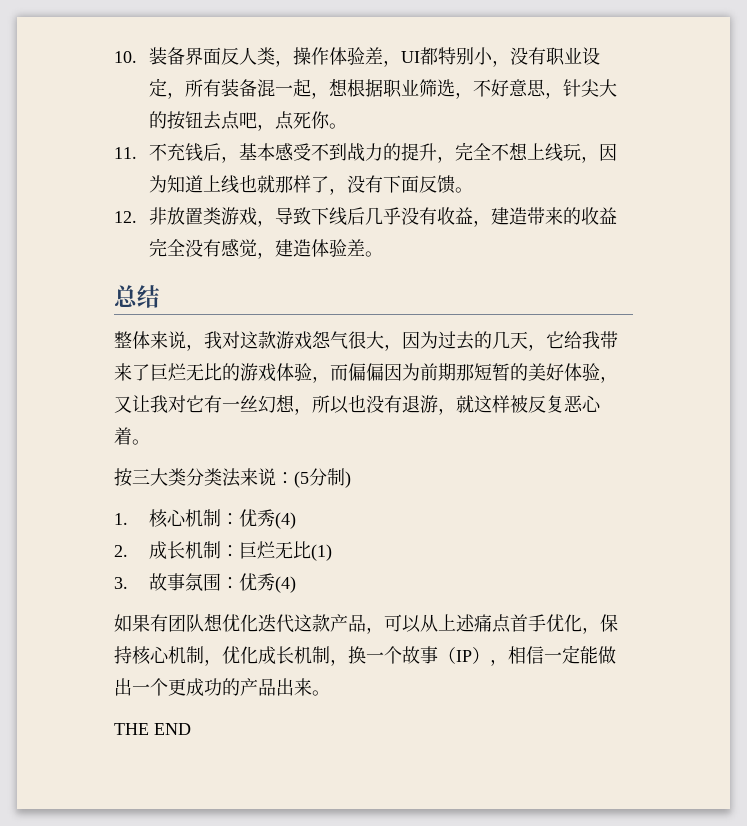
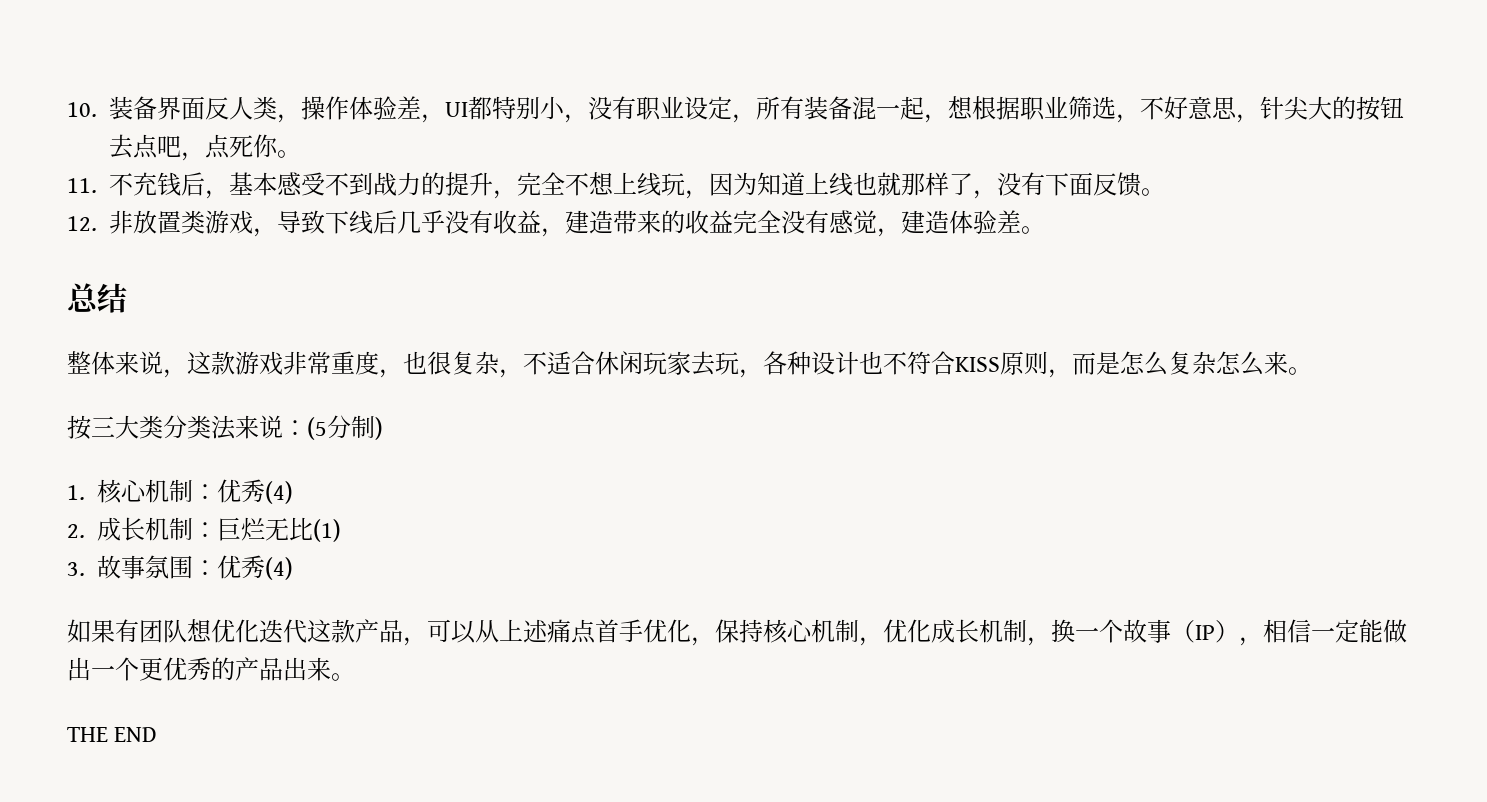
- 整体来说，我对这款游戏怨气很大，因为过去的几天，它给我带来了巨烂无比的游戏体验，而偏偏因为前期那短暂的美好体验，又让我对它有一丝幻想，所以也没有退游，就这样被反复恶心着。
+ 整体来说，这款游戏非常重度，也很复杂，不适合休闲玩家去玩，各种设计也不符合KISS原则，而是怎么复杂怎么来。
- 如果有团队想优化迭代这款产品，可以从上述痛点首手优化，保持核心机制，优化成长机制，换一个故事（IP），相信一定能做出一个更成功的产品出来。
+ 如果有团队想优化迭代这款产品，可以从上述痛点首手优化，保持核心机制，优化成长机制，换一个故事（IP），相信一定能做出一个更优秀的产品出来。

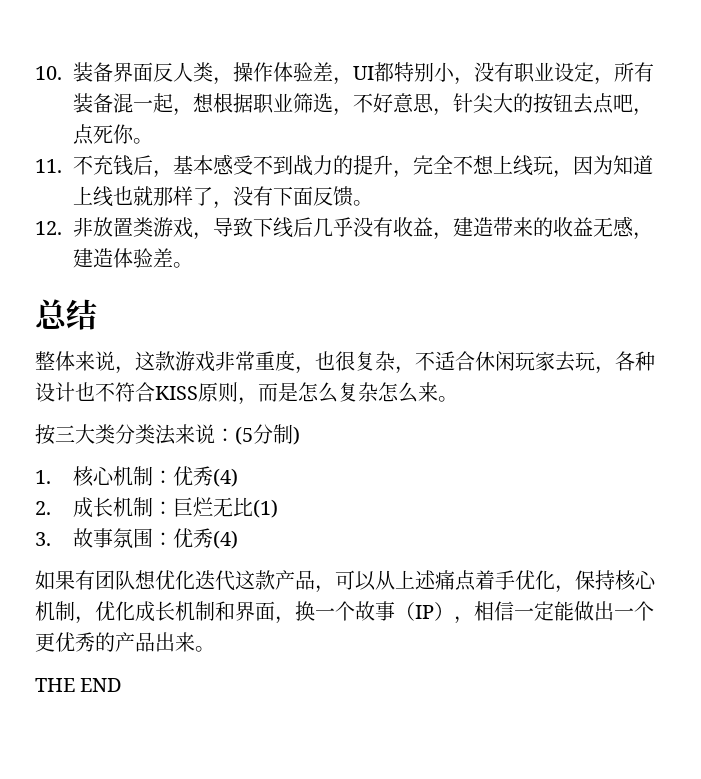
- 12.非放置类游戏，导致下线后几乎没有收益，建造带来的收益完全没有感觉，建造体验差。
+ 12.非放置类游戏，导致下线后几乎没有收益，建造带来的收益无感，建造体验差。
- 如果有团队想优化迭代这款产品，可以从上述痛点首手优化，保持核心机制，优化成长机制，换一个故事（IP），相信一定能做出一个更优秀的产品出来。
+ 如果有团队想优化迭代这款产品，可以从上述痛点着手优化，保持核心机制，优化成长机制和界面，换一个故事（IP），相信一定能做出一个更优秀的产品出来。

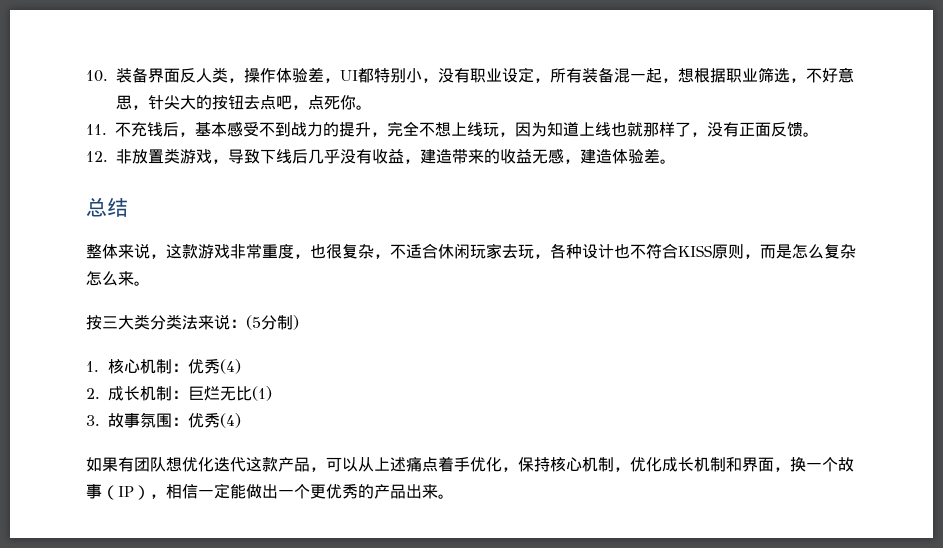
- 11.不充钱后，基本感受不到战力的提升，完全不想上线玩，因为知道上线也就那样了，没有下面反馈。
+ 11.不充钱后，基本感受不到战力的提升，完全不想上线玩，因为知道上线也就那样了，没有正面反馈。
- THE END

